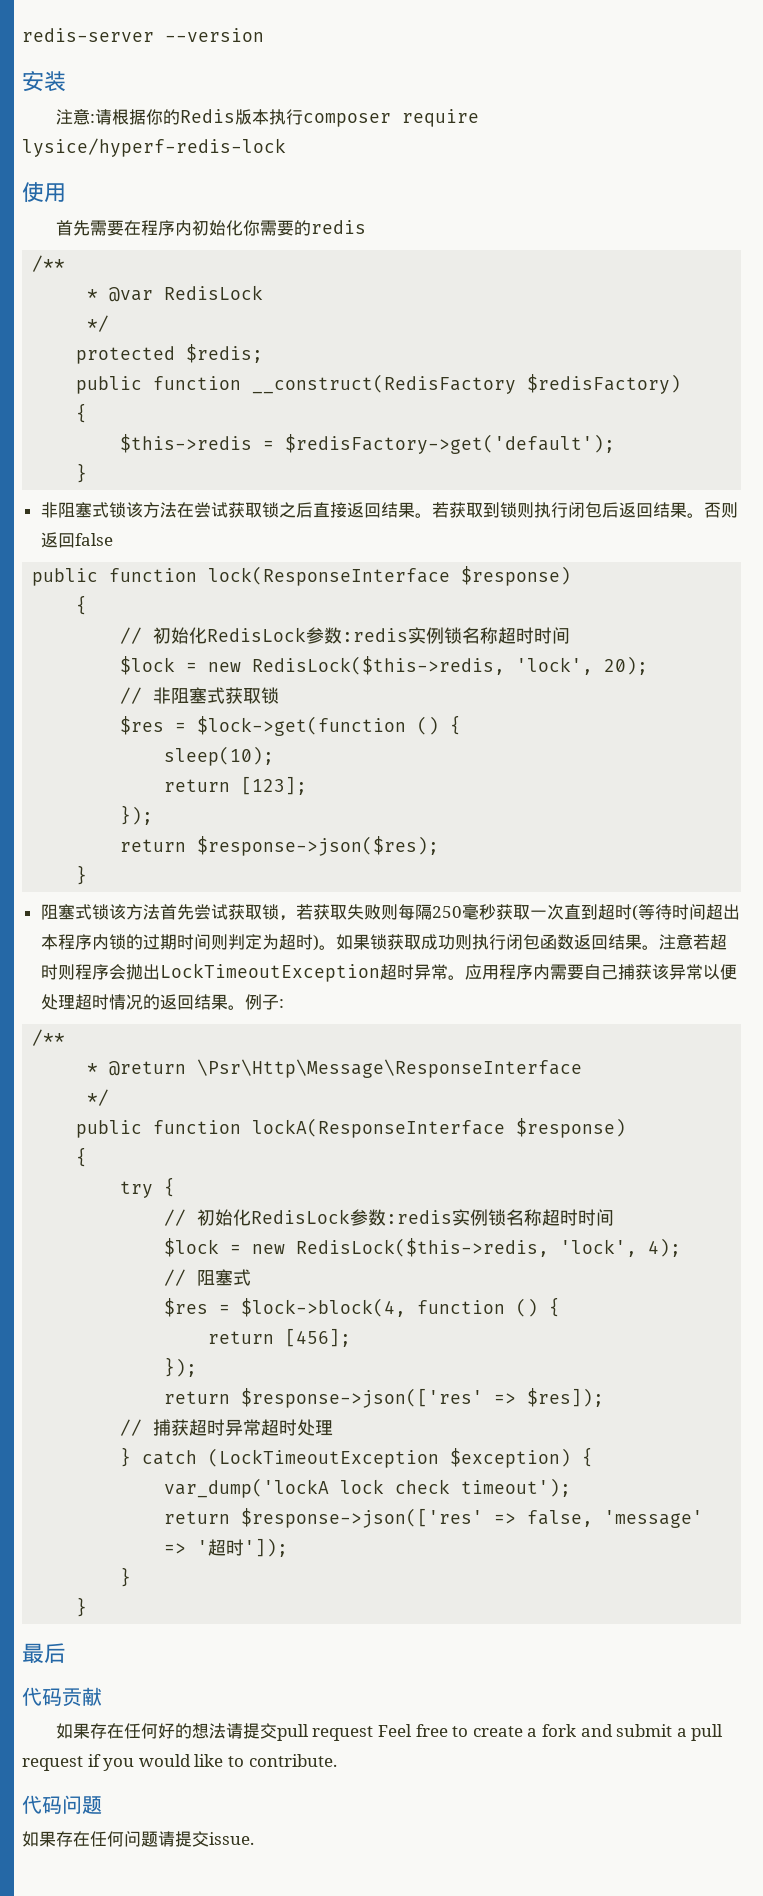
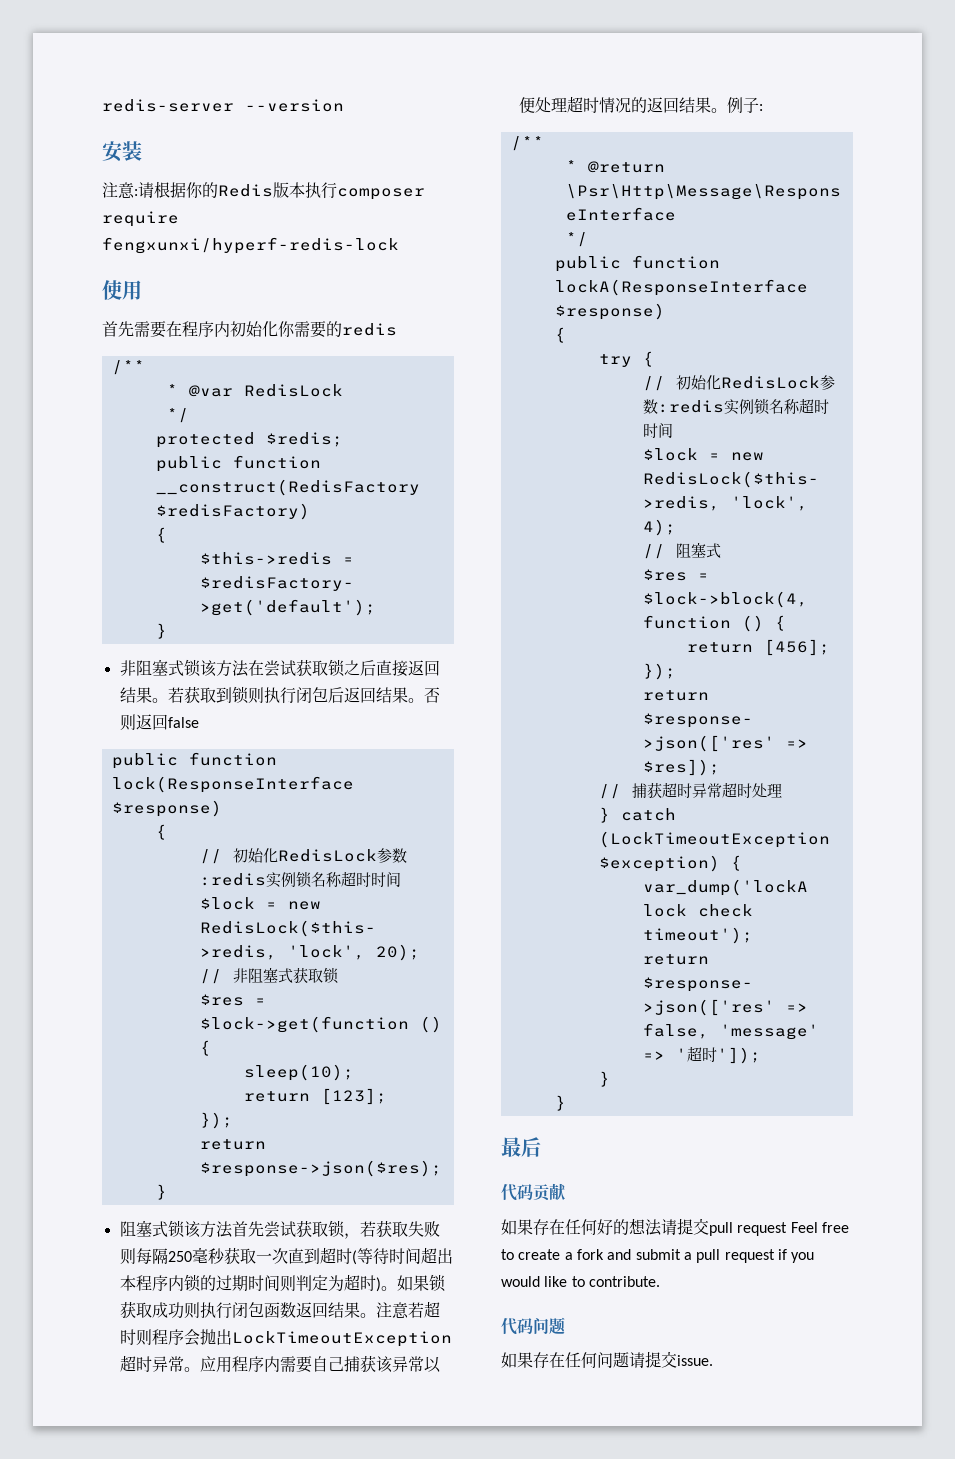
- 注意:请根据你的Redis版本执行composer require lysice/hyperf-redis-lock
+ 注意:请根据你的Redis版本执行composer require fengxunxi/hyperf-redis-lock

